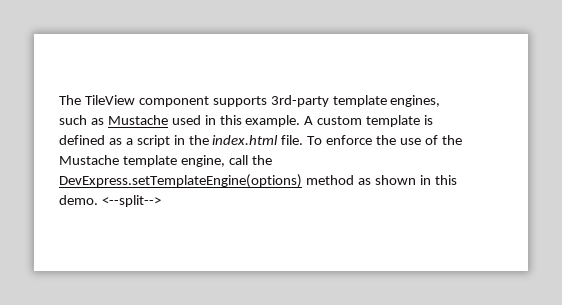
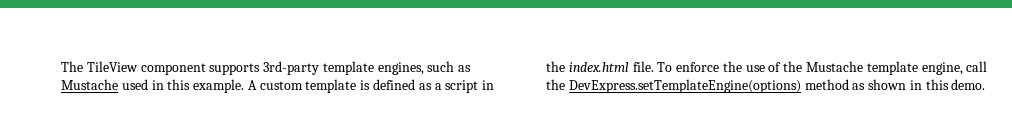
- <--split-->

